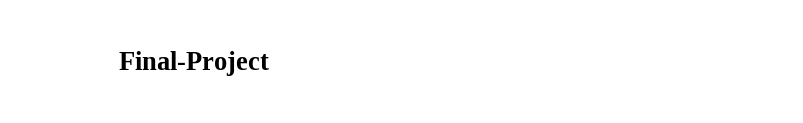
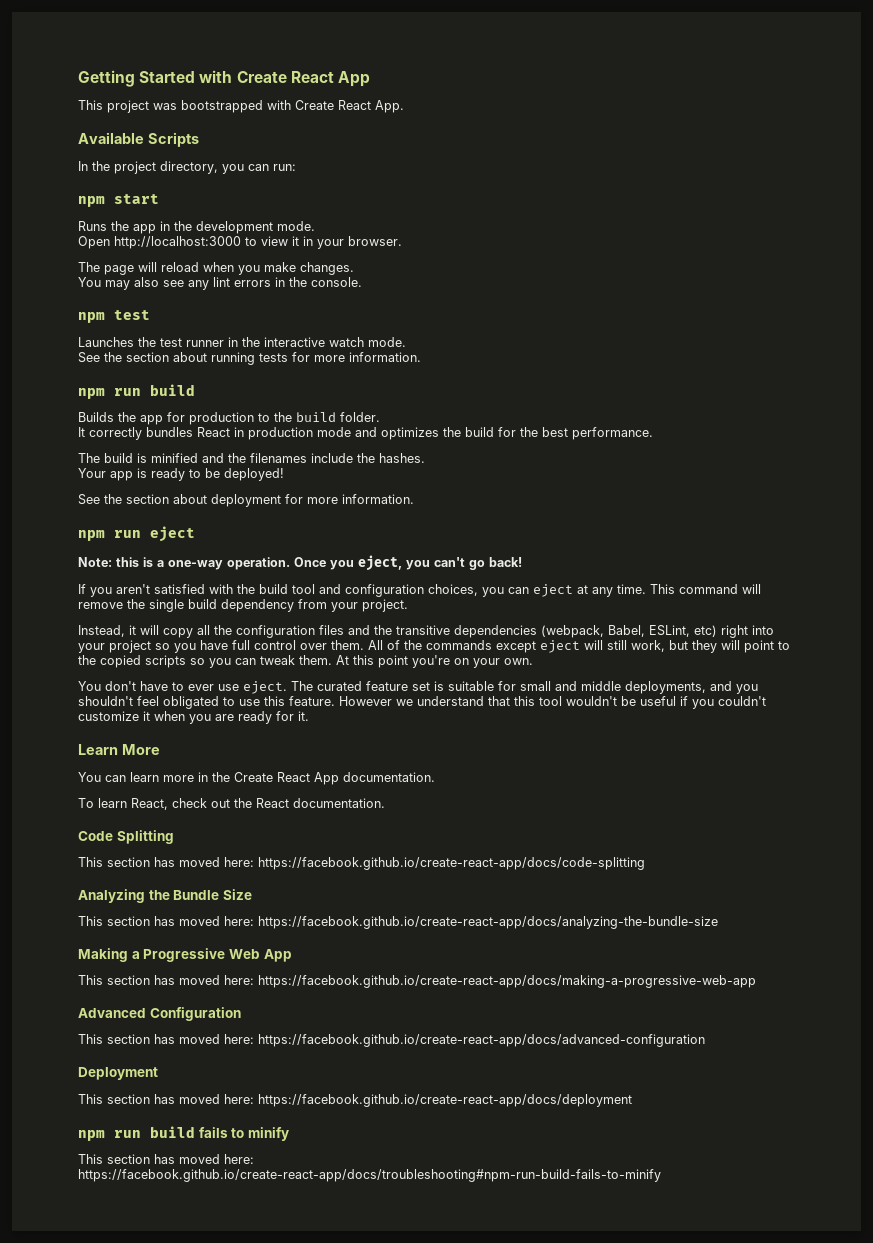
- Final-Project
+ Getting Started with Create React App
+ This project was bootstrapped with Create React App.
+ Available Scripts
+ In the project directory, you can run:
+ npm start
+ Runs the app in the development mode.
+ Open http://localhost:3000 to view it in your browser.
+ The page will reload when you make changes.
+ You may also see any lint errors in the console.
+ npm test
+ Launches the test runner in the interactive watch mode.
+ See the section about running tests for more information.
+ npm run build
+ Builds the app for production to the build folder.
+ It correctly bundles React in production mode and optimizes the build for the best performance.
+ The build is minified and the filenames include the hashes.
+ Your app is ready to be deployed!
+ See the section about deployment for more information.
+ npm run eject
+ Note: this is a one-way operation. Once you eject, you can't go back!
+ If you aren't satisfied with the build tool and configuration choices, you can eject at any time. This command will remove the single build dependency from your project.
+ Instead, it will copy all the configuration files and the transitive dependencies (webpack, Babel, ESLint, etc) right into your project so you have full control over them. All of the commands except eject will still work, but they will point to the copied scripts so you can tweak them. At this point you're on your own.
+ You don't have to ever use eject. The curated feature set is suitable for small and middle deployments, and you shouldn't feel obligated to use this feature. However we understand that this tool wouldn't be useful if you couldn't customize it when you are ready for it.
+ Learn More
+ You can learn more in the Create React App documentation.
+ To learn React, check out the React documentation.
+ Code Splitting
+ This section has moved here: https://facebook.github.io/create-react-app/docs/code-splitting
+ Analyzing the Bundle Size
+ This section has moved here: https://facebook.github.io/create-react-app/docs/analyzing-the-bundle-size
+ Making a Progressive Web App
+ This section has moved here: https://facebook.github.io/create-react-app/docs/making-a-progressive-web-app
+ Advanced Configuration
+ This section has moved here: https://facebook.github.io/create-react-app/docs/advanced-configuration
+ Deployment
+ This section has moved here: https://facebook.github.io/create-react-app/docs/deployment
+ npm run build fails to minify
+ This section has moved here: https://facebook.github.io/create-react-app/docs/troubleshooting#npm-run-build-fails-to-minify

